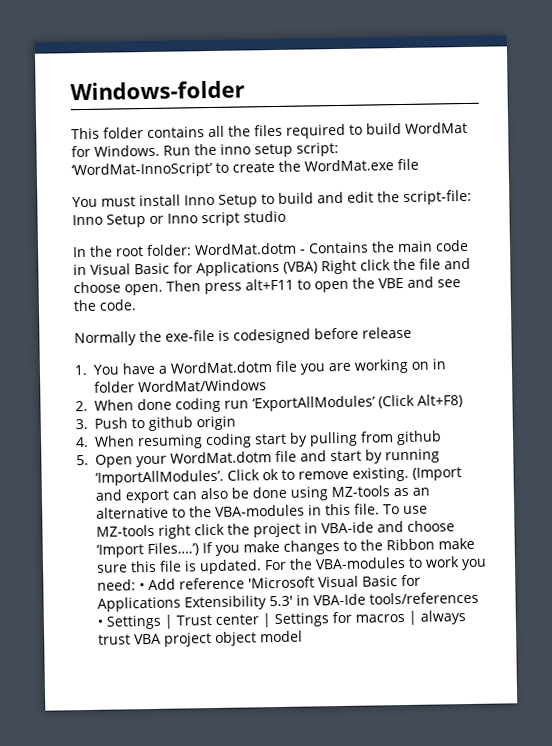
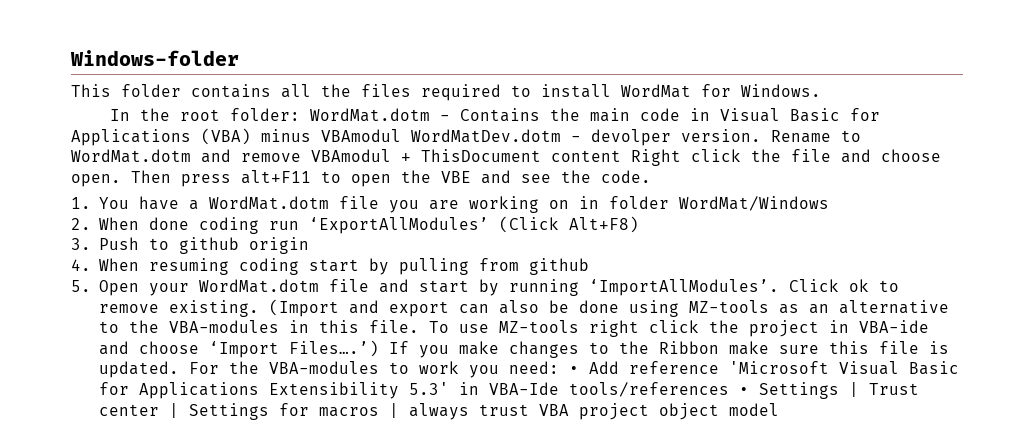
- This folder contains all the files required to build WordMat for Windows. Run the inno setup script: ‘WordMat-InnoScript’ to create the WordMat.exe file
- You must install Inno Setup to build and edit the script-file: Inno Setup or Inno script studio
+ This folder contains all the files required to install WordMat for Windows.
- In the root folder: WordMat.dotm - Contains the main code in Visual Basic for Applications (VBA) Right click the file and choose open.
+ In the root folder: WordMat.dotm - Contains the main code in Visual Basic for Applications (VBA) minus VBAmodul WordMatDev.dotm - devolper version. Rename to WordMat.dotm and remove VBAmodul + ThisDocument content Right click the file and choose open.
- Normally the exe-file is codesigned before release

